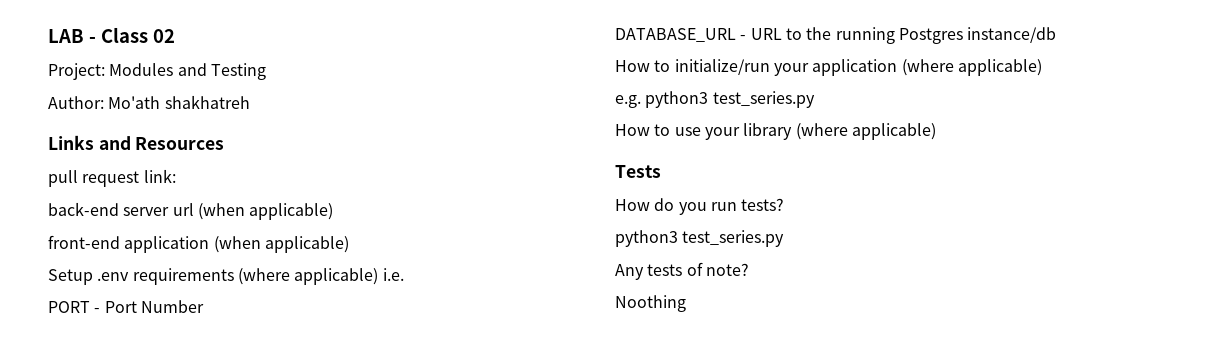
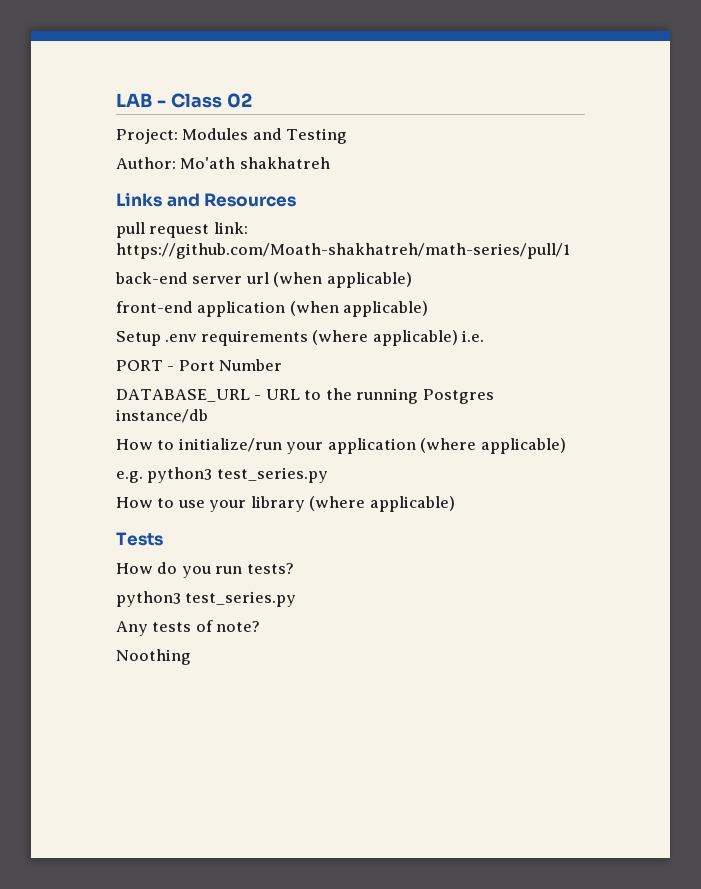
- pull request link:
+ pull request link: https://github.com/Moath-shakhatreh/math-series/pull/1

